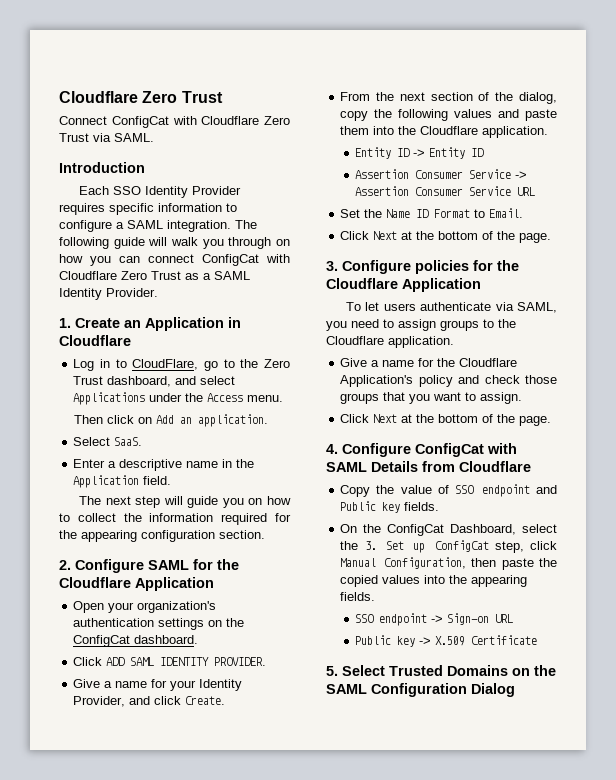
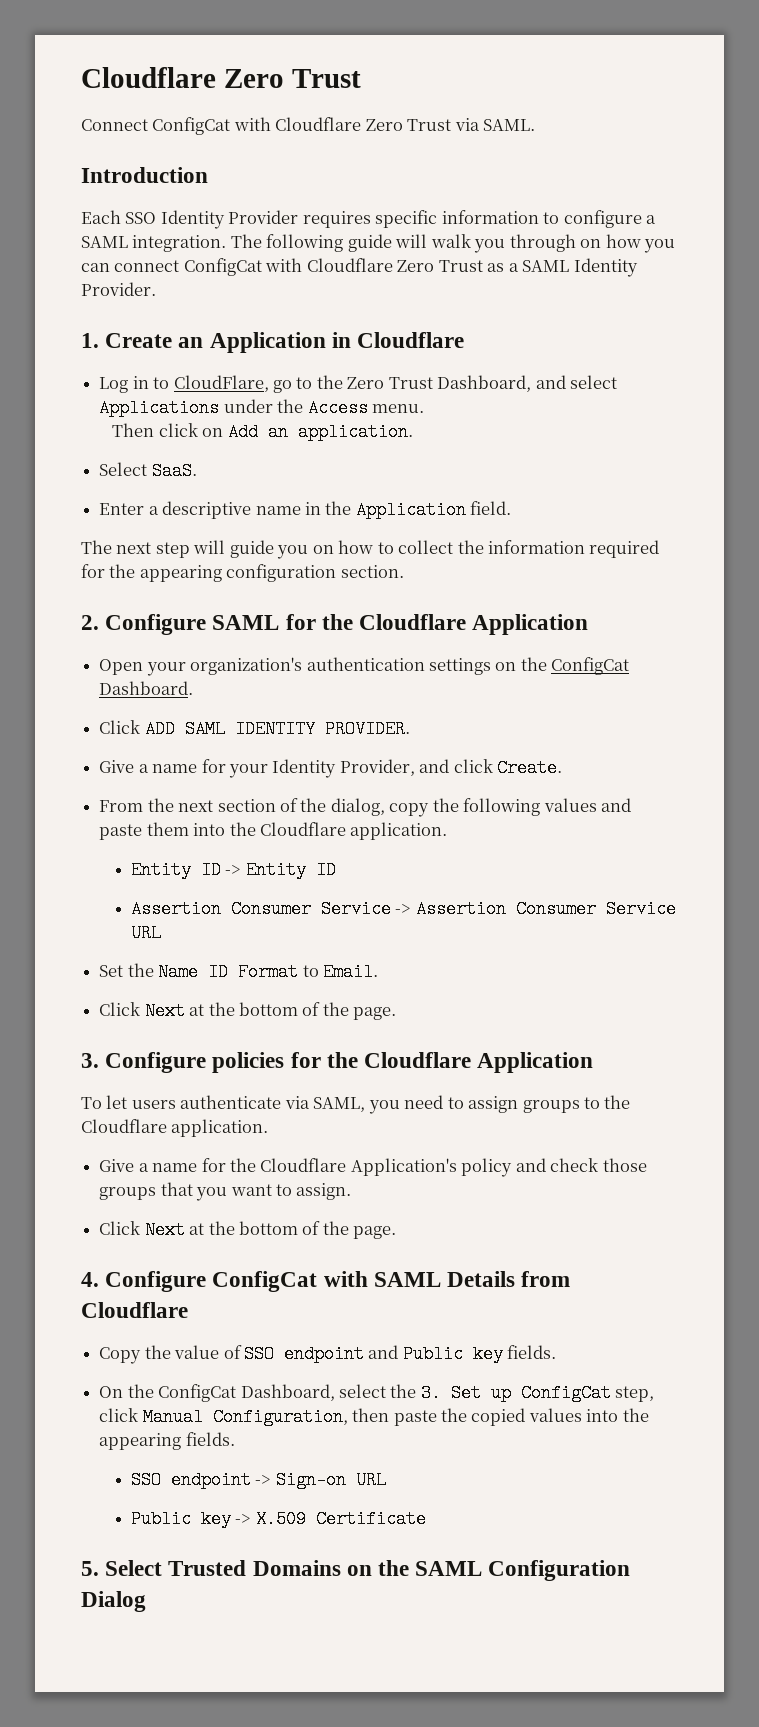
- Log in to CloudFlare, go to the Zero Trust dashboard, and select Applications under the Access menu.
+ Log in to CloudFlare, go to the Zero Trust Dashboard, and select Applications under the Access menu.
- Open your organization's authentication settings on the ConfigCat dashboard.
+ Open your organization's authentication settings on the ConfigCat Dashboard.

